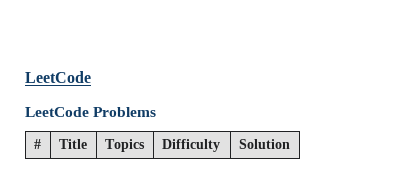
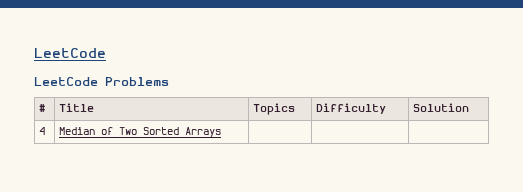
+ 4 | Median of Two Sorted Arrays | | |

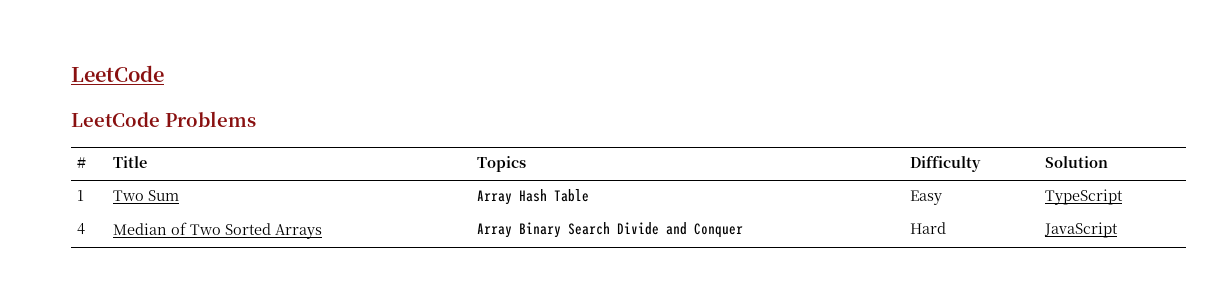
+ 1 | Two Sum | Array Hash Table | Easy | TypeScript
- 4 | Median of Two Sorted Arrays | | |
+ 4 | Median of Two Sorted Arrays | Array Binary Search Divide and Conquer | Hard | JavaScript

